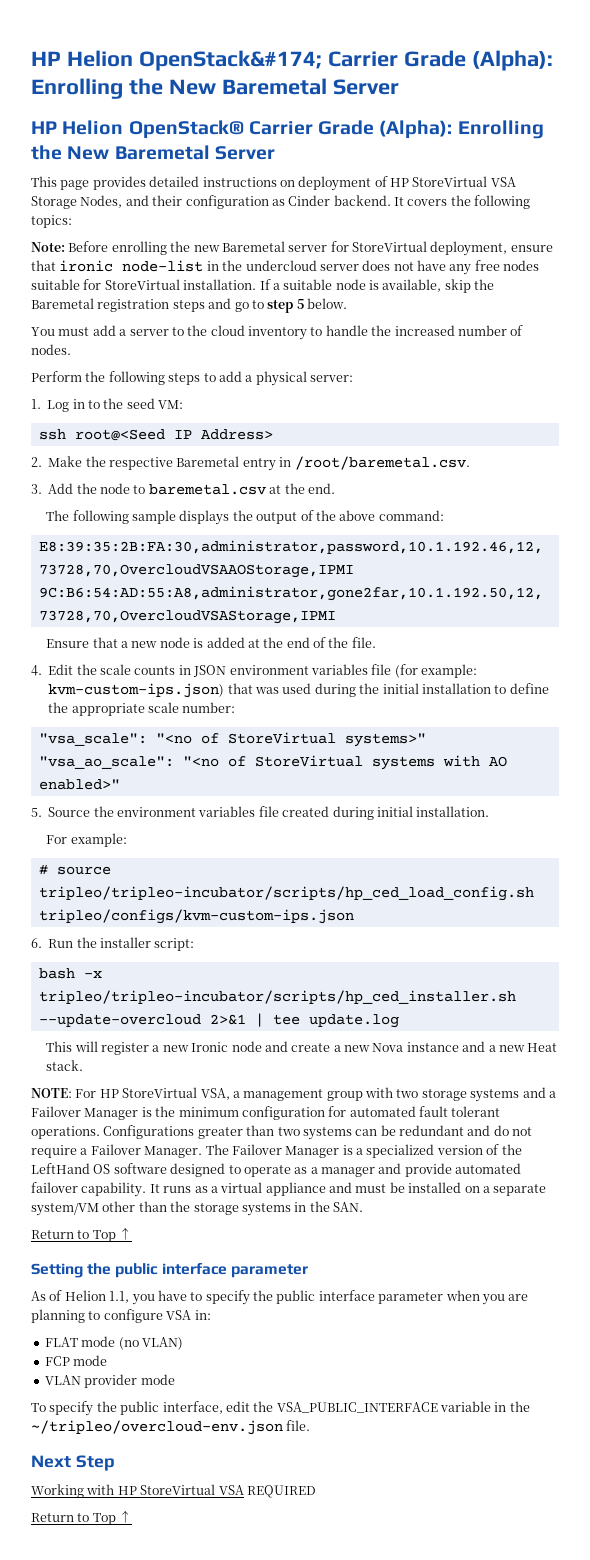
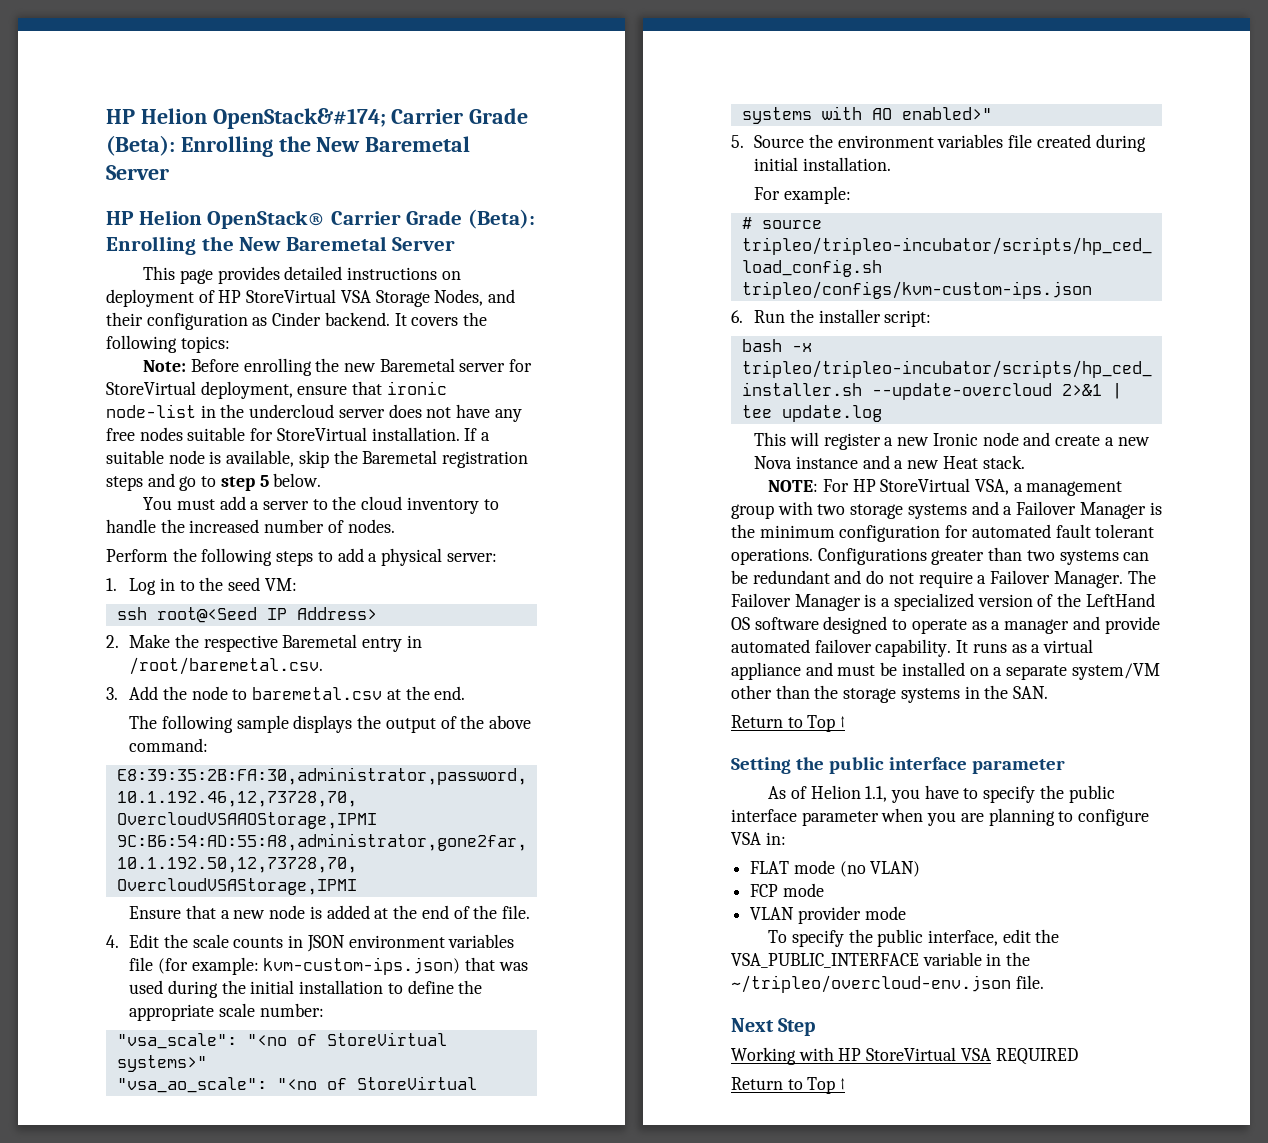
- HP Helion OpenStack&#174; Carrier Grade (Alpha): Enrolling the New Baremetal Server
+ HP Helion OpenStack&#174; Carrier Grade (Beta): Enrolling the New Baremetal Server
- HP Helion OpenStack® Carrier Grade (Alpha): Enrolling the New Baremetal Server
+ HP Helion OpenStack® Carrier Grade (Beta): Enrolling the New Baremetal Server

